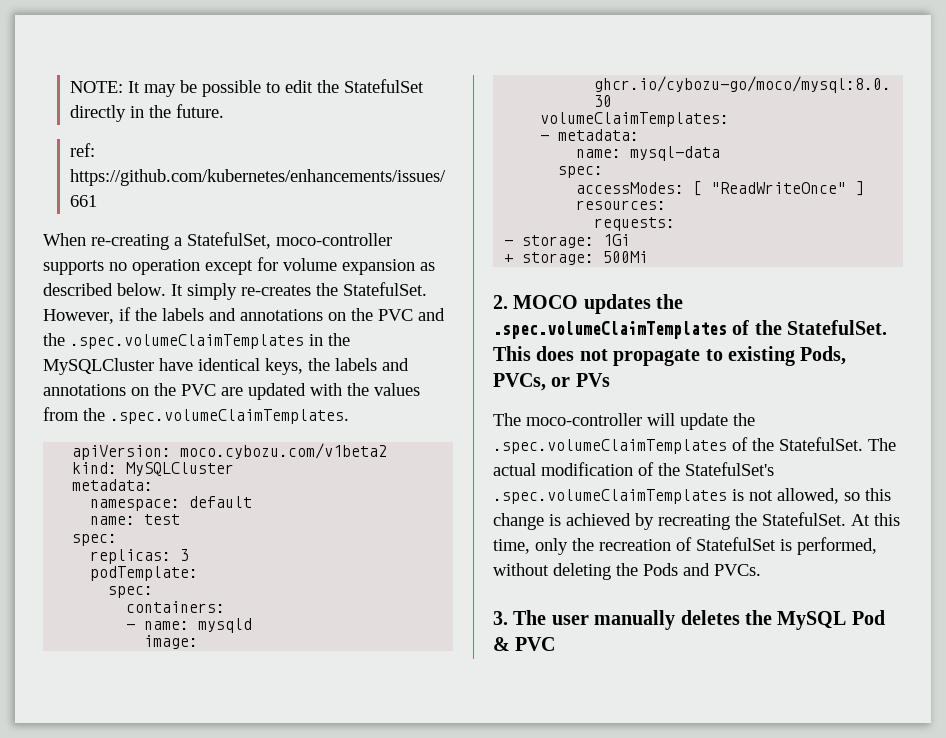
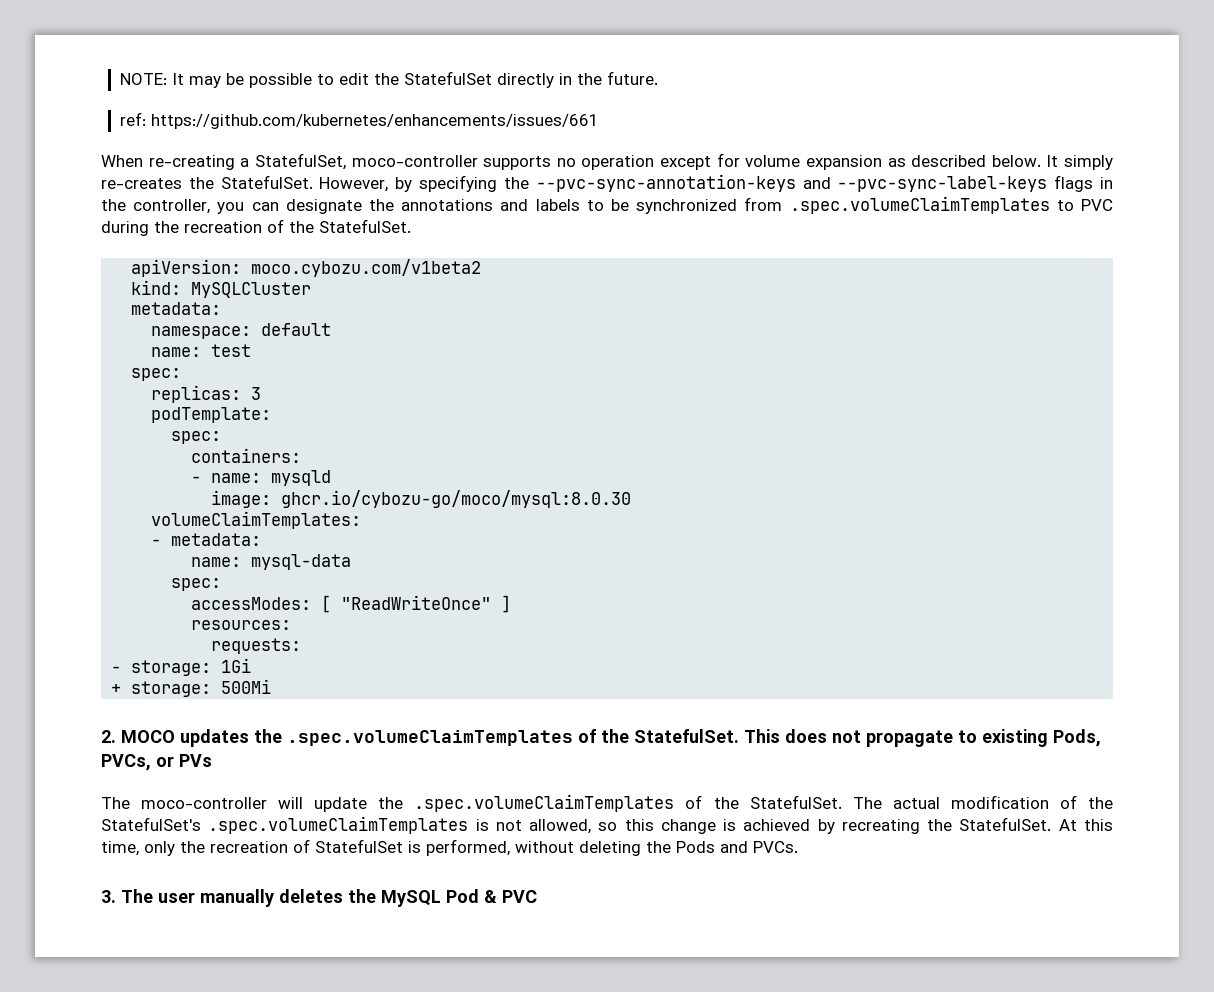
- However, if the labels and annotations on the PVC and the .spec.volumeClaimTemplates in the MySQLCluster have identical keys, the labels and annotations on the PVC are updated with the values from the .spec.volumeClaimTemplates.
+ However, by specifying the --pvc-sync-annotation-keys and --pvc-sync-label-keys flags in the controller, you can designate the annotations and labels to be synchronized from .spec.volumeClaimTemplates to PVC during the recreation of the StatefulSet.

